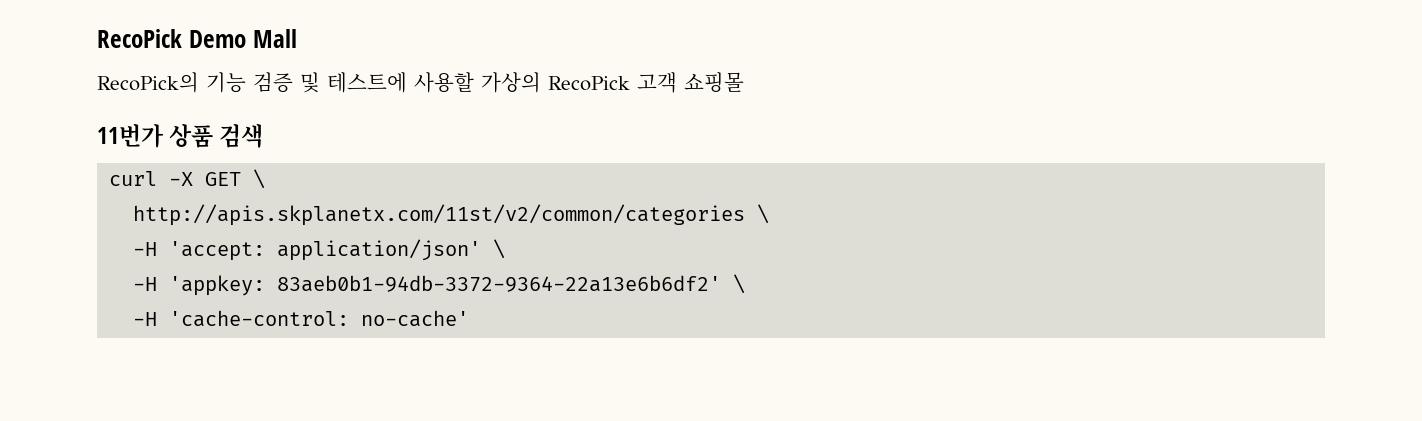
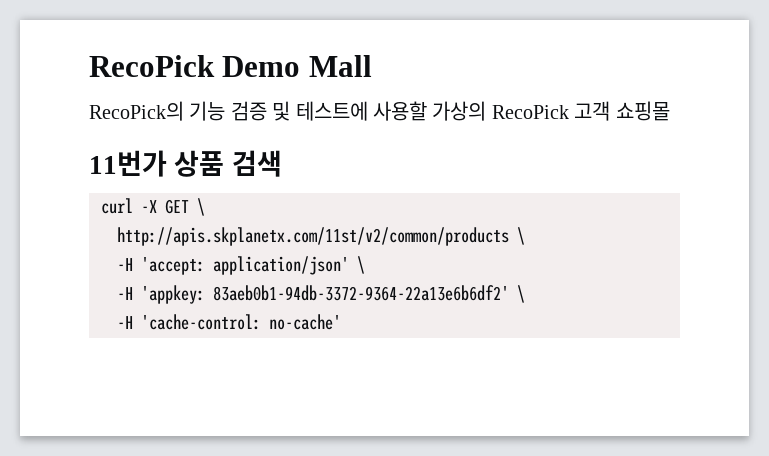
- http://apis.skplanetx.com/11st/v2/common/categories \
+ http://apis.skplanetx.com/11st/v2/common/products \

